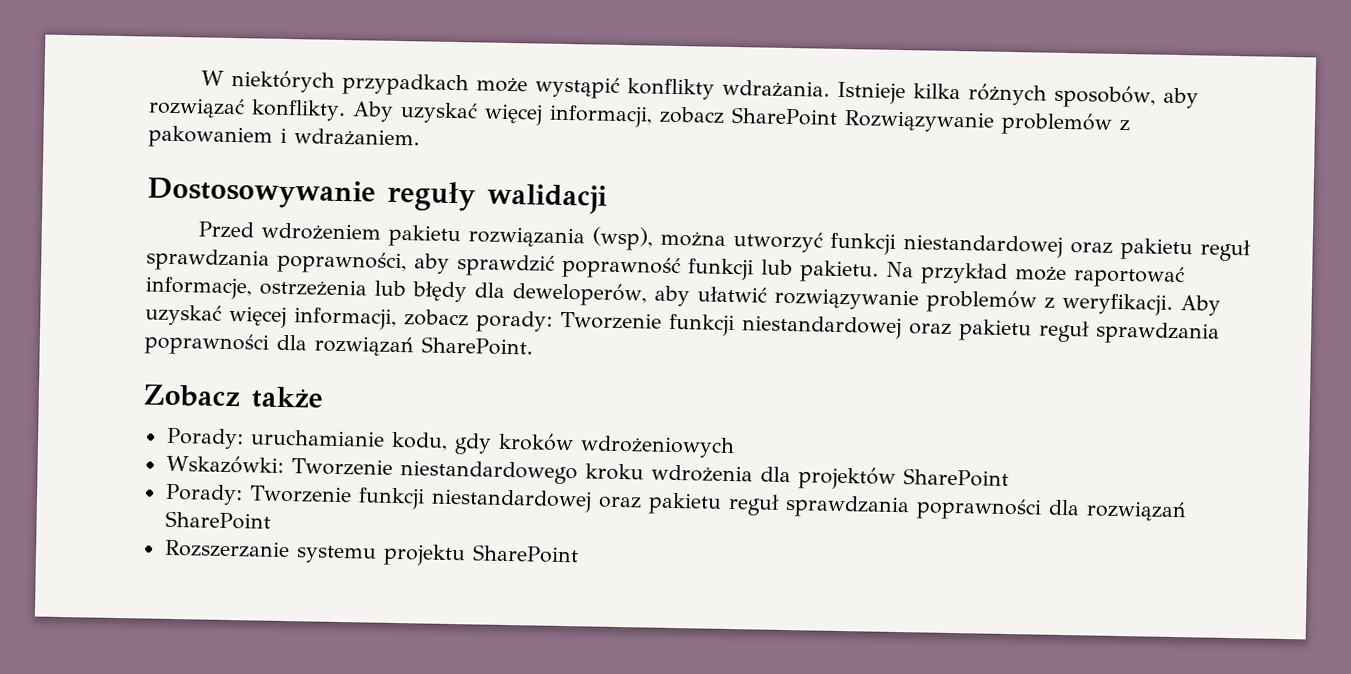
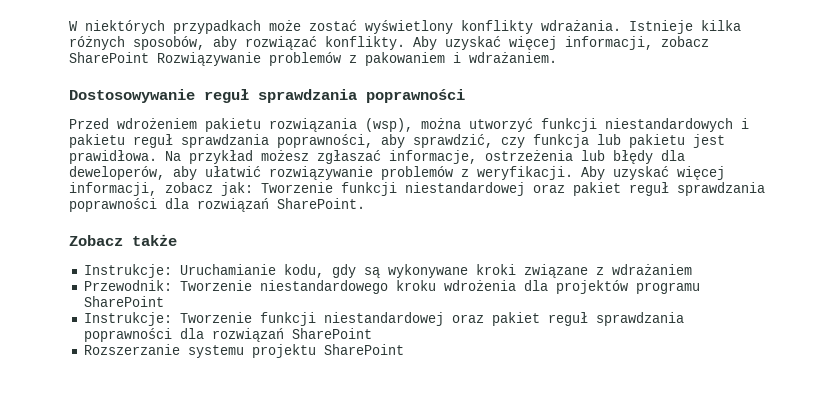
- W niektórych przypadkach może wystąpić konflikty wdrażania.
+ W niektórych przypadkach może zostać wyświetlony konflikty wdrażania.
- Dostosowywanie reguły walidacji
+ Dostosowywanie reguł sprawdzania poprawności
- Przed wdrożeniem pakietu rozwiązania (wsp), można utworzyć funkcji niestandardowej oraz pakietu reguł sprawdzania poprawności, aby sprawdzić poprawność funkcji lub pakietu. Na przykład może raportować informacje, ostrzeżenia lub błędy dla deweloperów, aby ułatwić rozwiązywanie problemów z weryfikacji.
+ Przed wdrożeniem pakietu rozwiązania (wsp), można utworzyć funkcji niestandardowych i pakietu reguł sprawdzania poprawności, aby sprawdzić, czy funkcja lub pakietu jest prawidłowa. Na przykład możesz zgłaszać informacje, ostrzeżenia lub błędy dla deweloperów, aby ułatwić rozwiązywanie problemów z weryfikacji.
- Aby uzyskać więcej informacji, zobacz porady: Tworzenie funkcji niestandardowej oraz pakietu reguł sprawdzania poprawności dla rozwiązań SharePoint.
+ Aby uzyskać więcej informacji, zobacz jak: Tworzenie funkcji niestandardowej oraz pakiet reguł sprawdzania poprawności dla rozwiązań SharePoint.
- Porady: uruchamianie kodu, gdy kroków wdrożeniowych
- Wskazówki: Tworzenie niestandardowego kroku wdrożenia dla projektów SharePoint
- Porady: Tworzenie funkcji niestandardowej oraz pakietu reguł sprawdzania poprawności dla rozwiązań SharePoint
+ Instrukcje: Uruchamianie kodu, gdy są wykonywane kroki związane z wdrażaniem
+ Przewodnik: Tworzenie niestandardowego kroku wdrożenia dla projektów programu SharePoint
+ Instrukcje: Tworzenie funkcji niestandardowej oraz pakiet reguł sprawdzania poprawności dla rozwiązań SharePoint

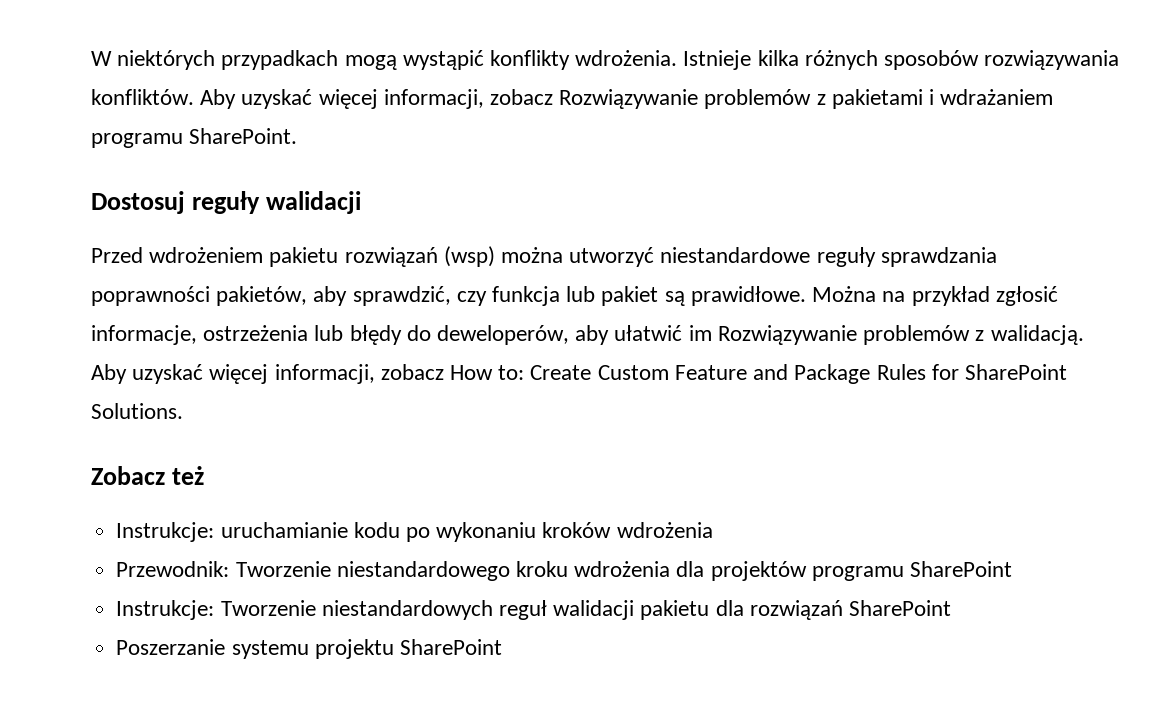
- W niektórych przypadkach może zostać wyświetlony konflikty wdrażania. Istnieje kilka różnych sposobów, aby rozwiązać konflikty. Aby uzyskać więcej informacji, zobacz SharePoint Rozwiązywanie problemów z pakowaniem i wdrażaniem.
- Dostosowywanie reguł sprawdzania poprawności
- Przed wdrożeniem pakietu rozwiązania (wsp), można utworzyć funkcji niestandardowych i pakietu reguł sprawdzania poprawności, aby sprawdzić, czy funkcja lub pakietu jest prawidłowa. Na przykład możesz zgłaszać informacje, ostrzeżenia lub błędy dla deweloperów, aby ułatwić rozwiązywanie problemów z weryfikacji. Aby uzyskać więcej informacji, zobacz jak: Tworzenie funkcji niestandardowej oraz pakiet reguł sprawdzania poprawności dla rozwiązań SharePoint.
+ W niektórych przypadkach mogą wystąpić konflikty wdrożenia. Istnieje kilka różnych sposobów rozwiązywania konfliktów. Aby uzyskać więcej informacji, zobacz Rozwiązywanie problemów z pakietami i wdrażaniem programu SharePoint.
+ Dostosuj reguły walidacji
+ Przed wdrożeniem pakietu rozwiązań (wsp) można utworzyć niestandardowe reguły sprawdzania poprawności pakietów, aby sprawdzić, czy funkcja lub pakiet są prawidłowe. Można na przykład zgłosić informacje, ostrzeżenia lub błędy do deweloperów, aby ułatwić im Rozwiązywanie problemów z walidacją. Aby uzyskać więcej informacji, zobacz How to: Create Custom Feature and Package Rules for SharePoint Solutions.
- Zobacz także
- Instrukcje: Uruchamianie kodu, gdy są wykonywane kroki związane z wdrażaniem
+ Zobacz też
+ Instrukcje: uruchamianie kodu po wykonaniu kroków wdrożenia
- Instrukcje: Tworzenie funkcji niestandardowej oraz pakiet reguł sprawdzania poprawności dla rozwiązań SharePoint
+ Instrukcje: Tworzenie niestandardowych reguł walidacji pakietu dla rozwiązań SharePoint
- Rozszerzanie systemu projektu SharePoint
+ Poszerzanie systemu projektu SharePoint

